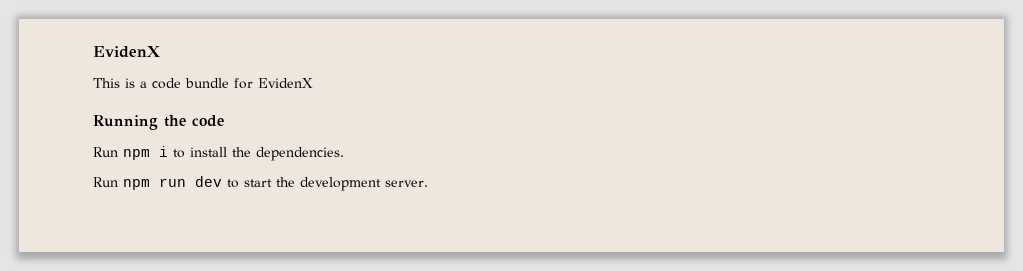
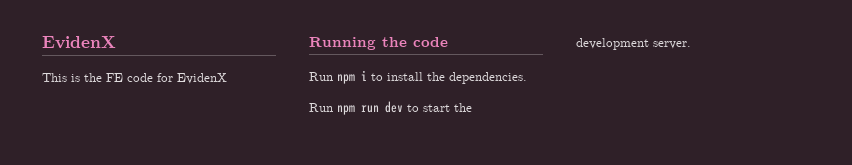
- This is a code bundle for EvidenX
+ This is the FE code for EvidenX

